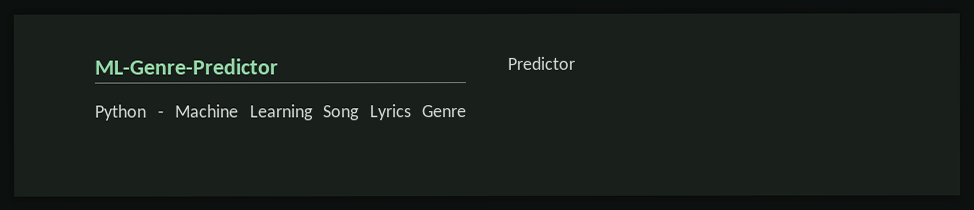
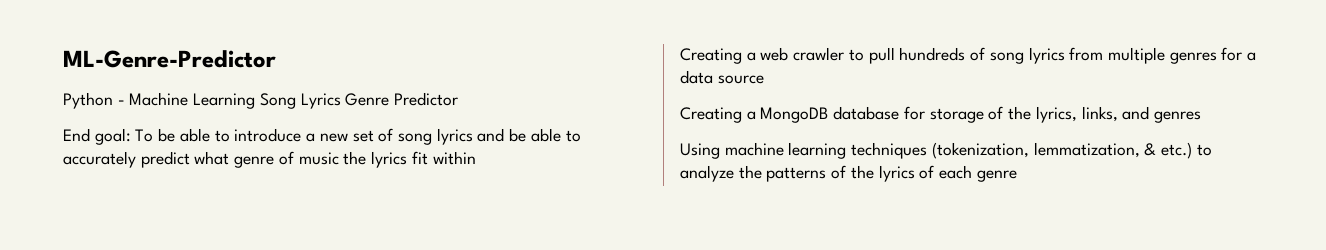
+ End goal: To be able to introduce a new set of song lyrics and be able to accurately predict what genre of music the lyrics fit within
+ Creating a web crawler to pull hundreds of song lyrics from multiple genres for a data source
+ Creating a MongoDB database for storage of the lyrics, links, and genres
+ Using machine learning techniques (tokenization, lemmatization, & etc.) to analyze the patterns of the lyrics of each genre

